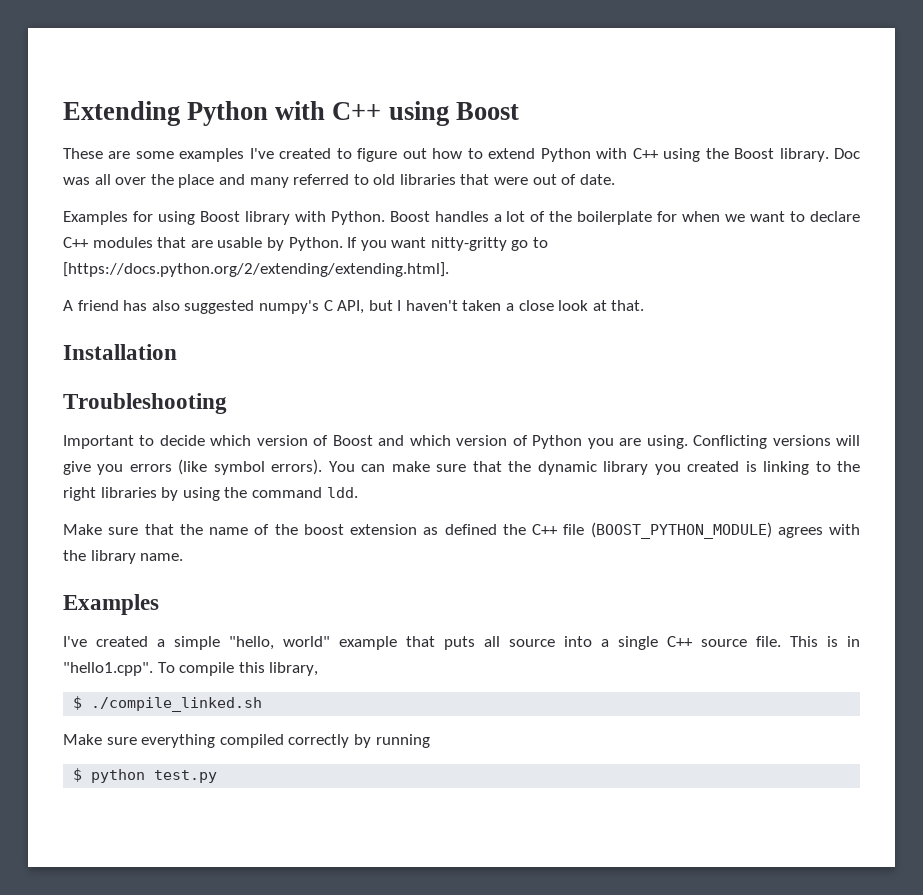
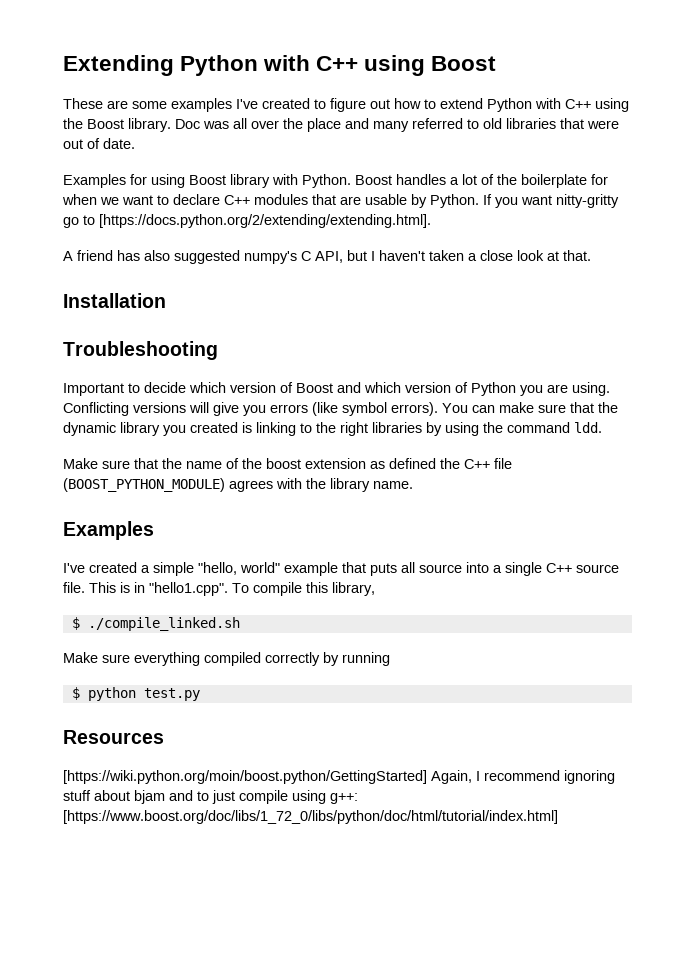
+ Resources
+ [https://wiki.python.org/moin/boost.python/GettingStarted] Again, I recommend ignoring stuff about bjam and to just compile using g++: [https://www.boost.org/doc/libs/1_72_0/libs/python/doc/html/tutorial/index.html]

